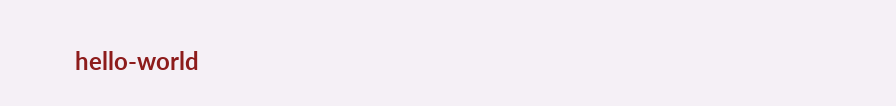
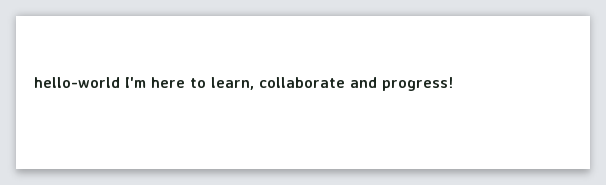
- hello-world
+ hello-world I'm here to learn, collaborate and progress!

